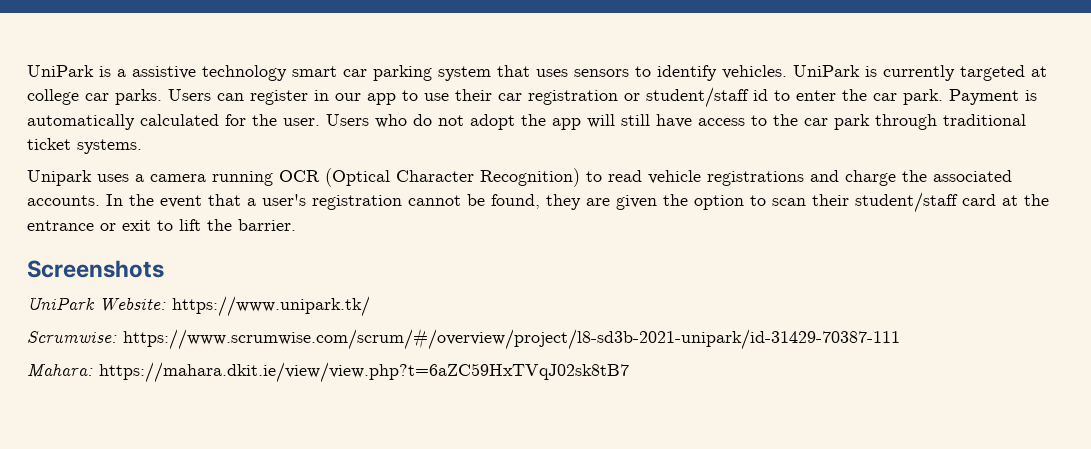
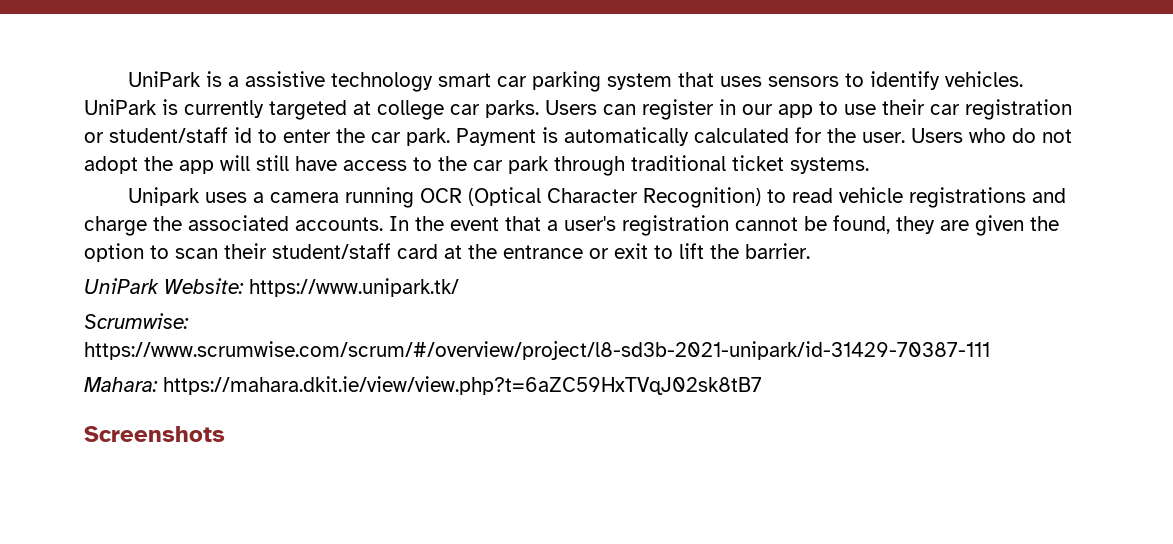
- Screenshots
+ Screenshots

